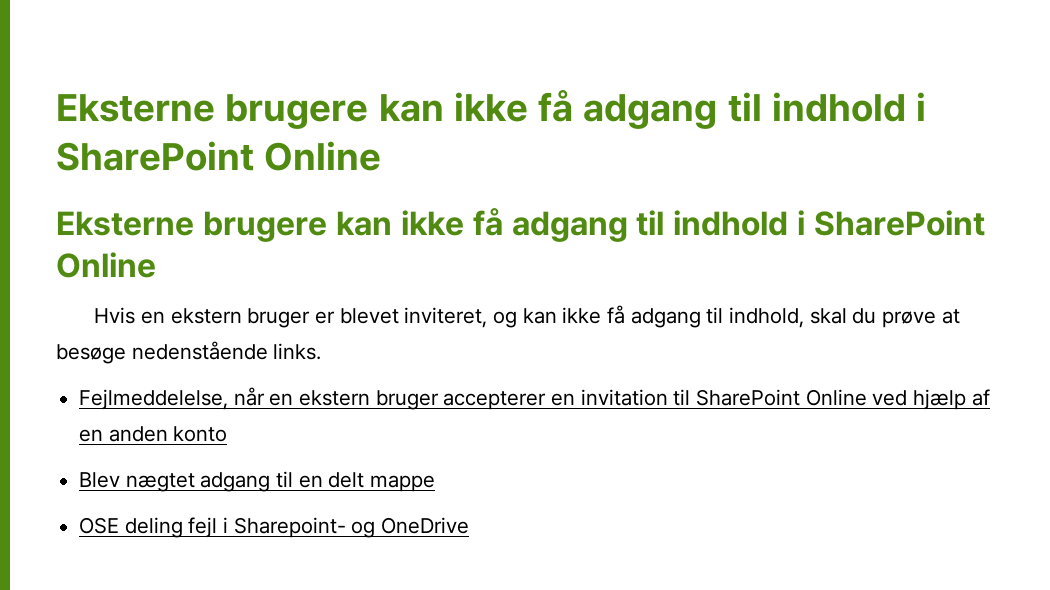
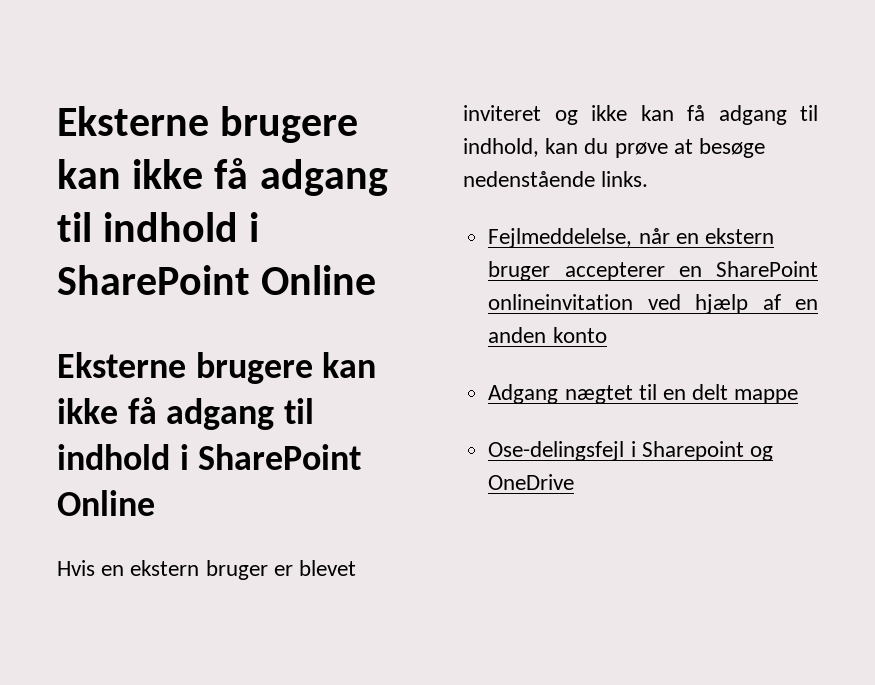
- Hvis en ekstern bruger er blevet inviteret, og kan ikke få adgang til indhold, skal du prøve at besøge nedenstående links.
+ Hvis en ekstern bruger er blevet inviteret og ikke kan få adgang til indhold, kan du prøve at besøge nedenstående links.
- Fejlmeddelelse, når en ekstern bruger accepterer en invitation til SharePoint Online ved hjælp af en anden konto
+ Fejlmeddelelse, når en ekstern bruger accepterer en SharePoint onlineinvitation ved hjælp af en anden konto
- Blev nægtet adgang til en delt mappe
+ Adgang nægtet til en delt mappe
- OSE deling fejl i Sharepoint- og OneDrive
+ Ose-delingsfejl i Sharepoint og OneDrive

